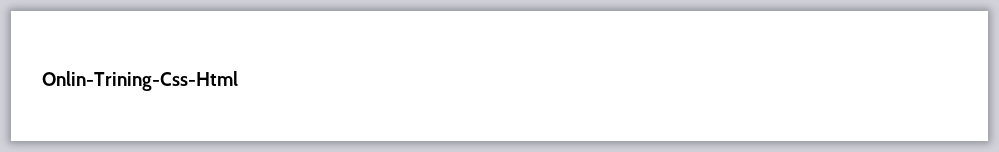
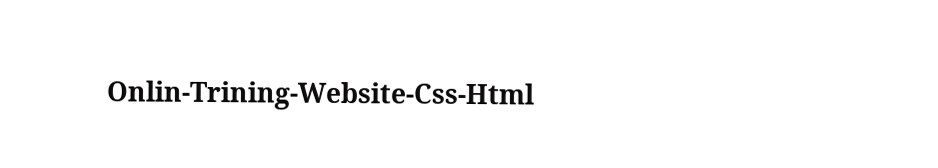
- Onlin-Trining-Css-Html
+ Onlin-Trining-Website-Css-Html

